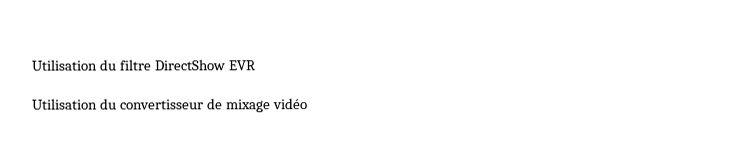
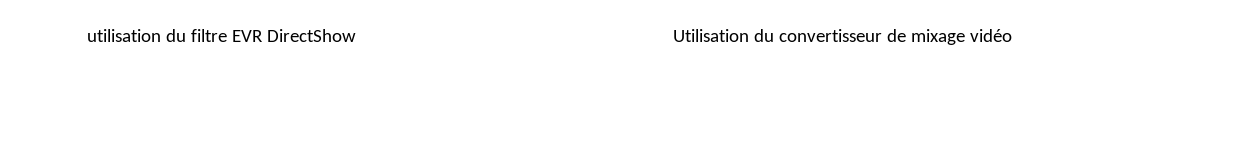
- Utilisation du filtre DirectShow EVR
+ utilisation du filtre EVR DirectShow

